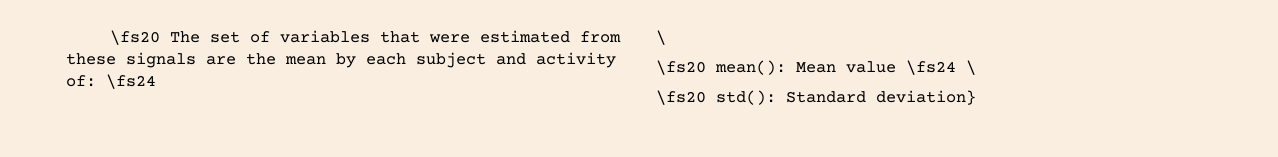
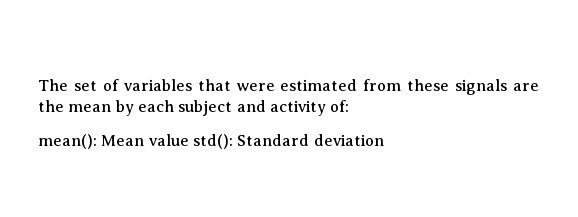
- \fs20 The set of variables that were estimated from these signals are the mean by each subject and activity of: \fs24
- \
- \fs20 mean(): Mean value \fs24 \
- \fs20 std(): Standard deviation}
+ The set of variables that were estimated from these signals are the mean by each subject and activity of:
+ mean(): Mean value std(): Standard deviation

